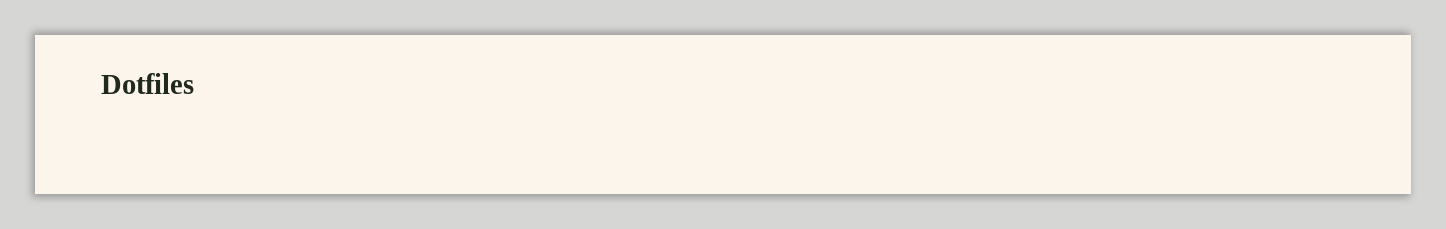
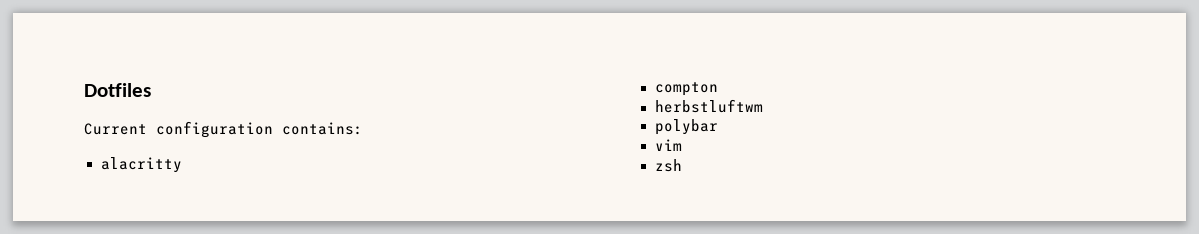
+ Current configuration contains:
+ alacritty
+ compton
+ herbstluftwm
+ polybar
+ vim
+ zsh

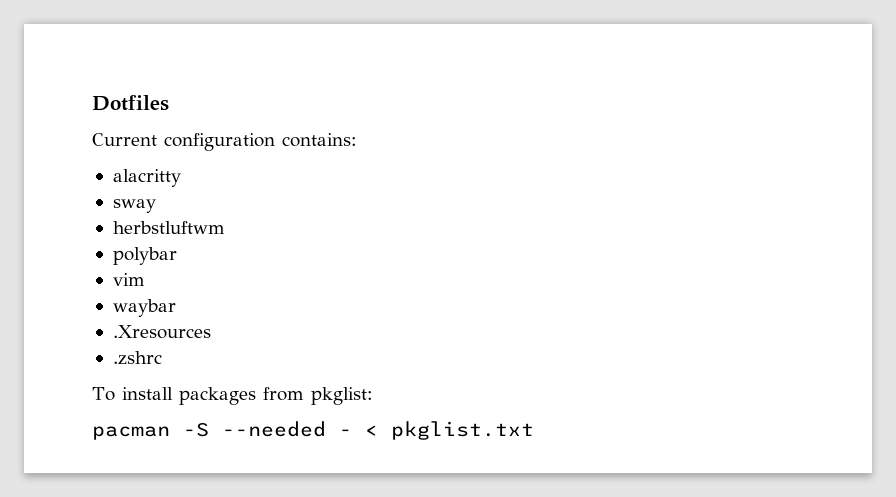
- compton
+ sway
- zsh
+ waybar
+ .Xresources
+ .zshrc
+ To install packages from pkglist:
+ pacman -S --needed - < pkglist.txt

